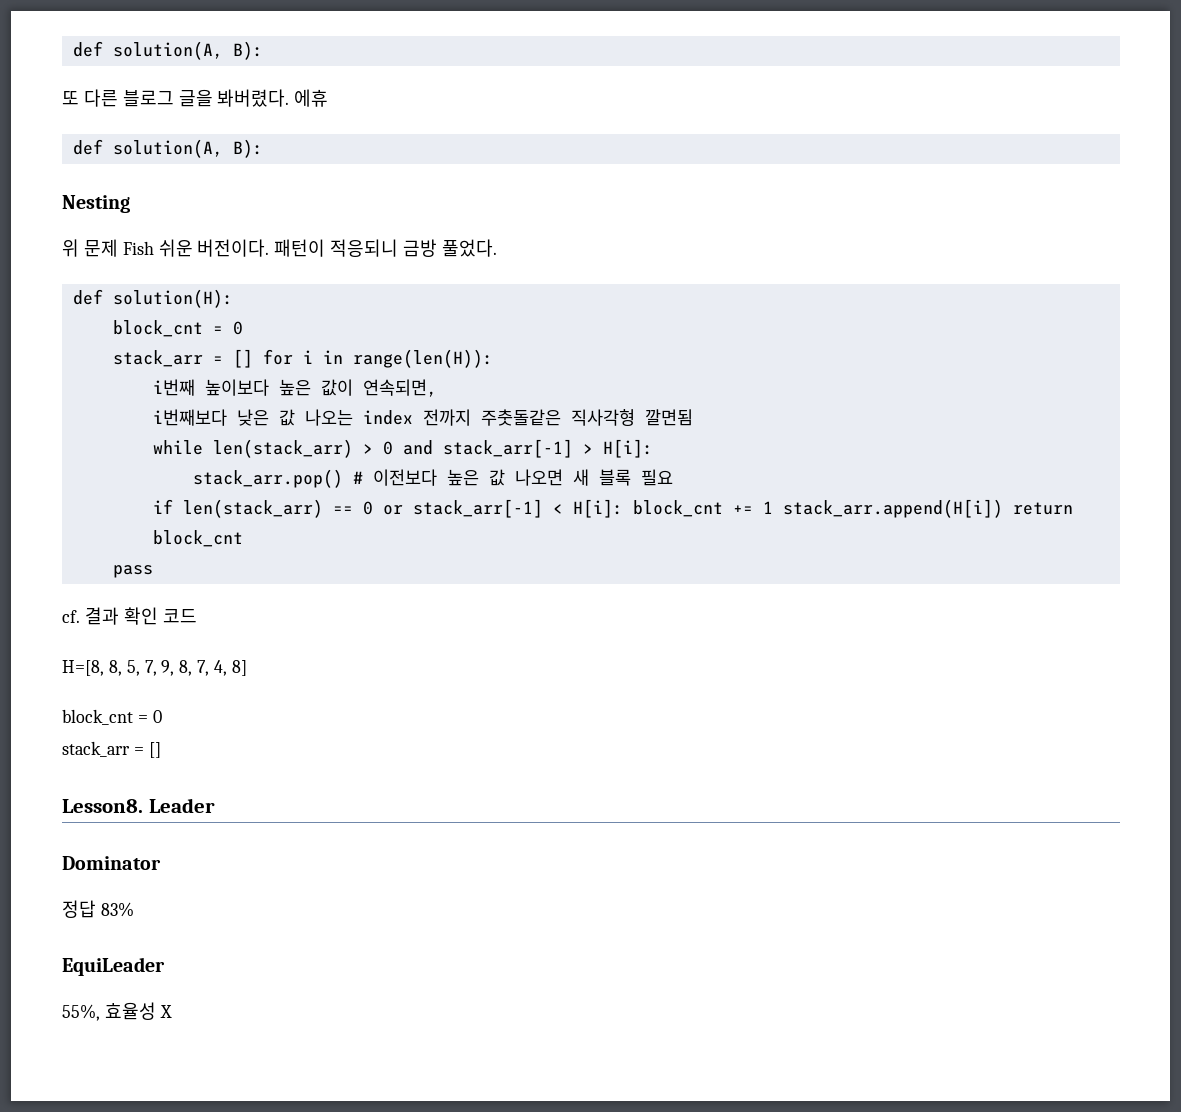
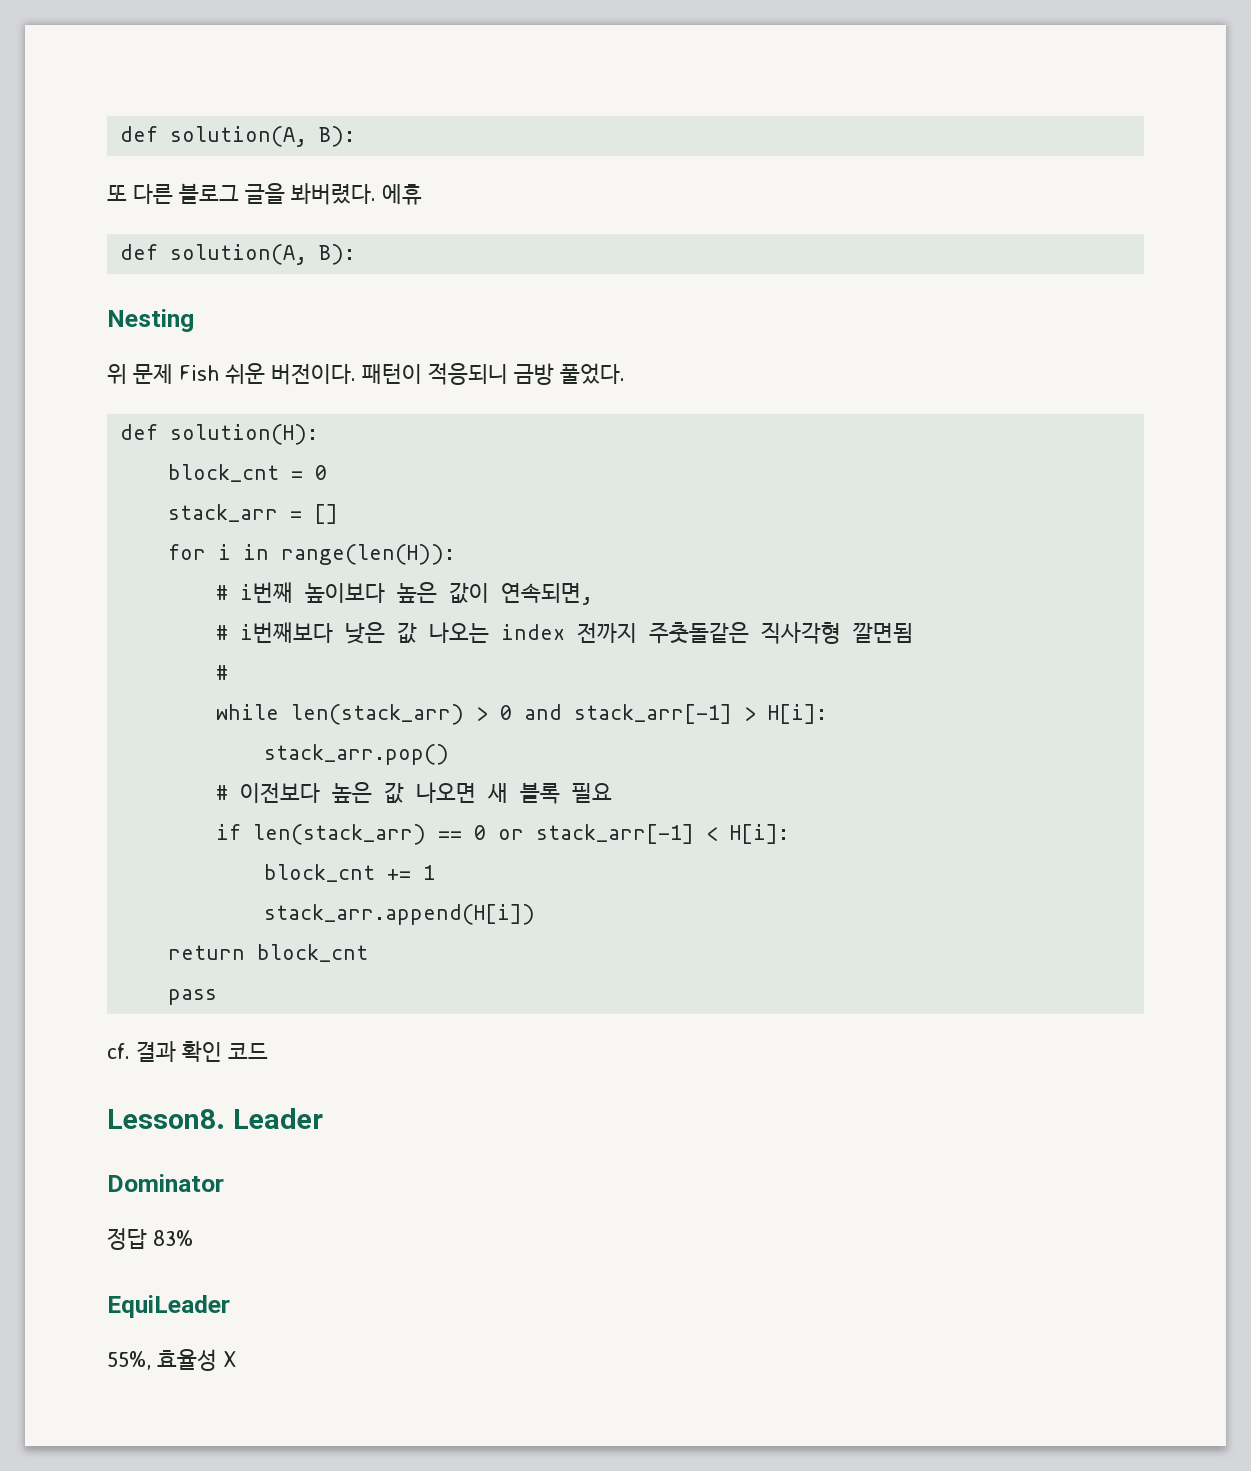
- stack_arr = [] for i in range(len(H)):
+ stack_arr = []
+ for i in range(len(H)):
- i번째 높이보다 높은 값이 연속되면,
+ # i번째 높이보다 높은 값이 연속되면,
- i번째보다 낮은 값 나오는 index 전까지 주춧돌같은 직사각형 깔면됨
+ # i번째보다 낮은 값 나오는 index 전까지 주춧돌같은 직사각형 깔면됨
+ #
- stack_arr.pop() # 이전보다 높은 값 나오면 새 블록 필요
+ stack_arr.pop()
+ # 이전보다 높은 값 나오면 새 블록 필요
- if len(stack_arr) == 0 or stack_arr[-1] < H[i]: block_cnt += 1 stack_arr.append(H[i]) return block_cnt
+ if len(stack_arr) == 0 or stack_arr[-1] < H[i]:
+ block_cnt += 1
+ stack_arr.append(H[i])
+ return block_cnt
- H=[8, 8, 5, 7, 9, 8, 7, 4, 8]
- block_cnt = 0
- stack_arr = []

